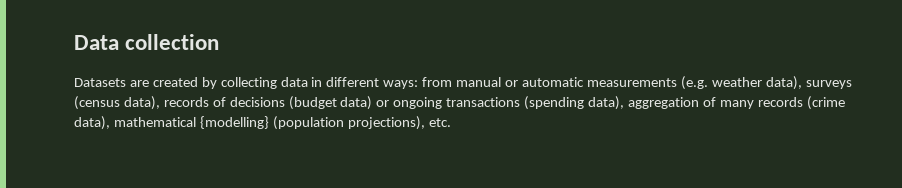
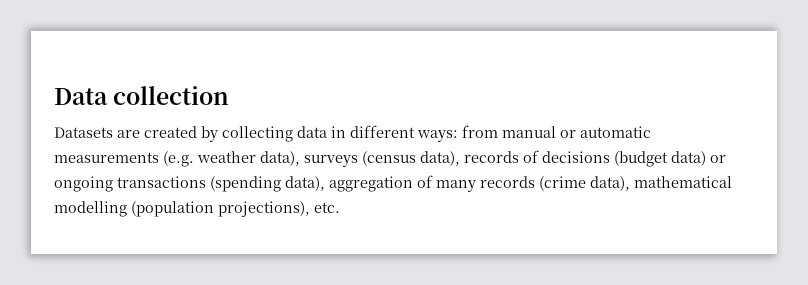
- Datasets are created by collecting data in different ways: from manual or automatic measurements (e.g. weather data), surveys (census data), records of decisions (budget data) or ongoing transactions (spending data), aggregation of many records (crime data), mathematical {modelling} (population projections), etc.
+ Datasets are created by collecting data in different ways: from manual or automatic measurements (e.g. weather data), surveys (census data), records of decisions (budget data) or ongoing transactions (spending data), aggregation of many records (crime data), mathematical modelling (population projections), etc.

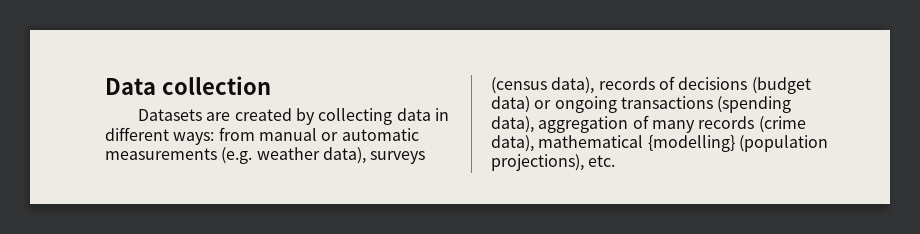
- Datasets are created by collecting data in different ways: from manual or automatic measurements (e.g. weather data), surveys (census data), records of decisions (budget data) or ongoing transactions (spending data), aggregation of many records (crime data), mathematical modelling (population projections), etc.
+ Datasets are created by collecting data in different ways: from manual or automatic measurements (e.g. weather data), surveys (census data), records of decisions (budget data) or ongoing transactions (spending data), aggregation of many records (crime data), mathematical {modelling} (population projections), etc.

